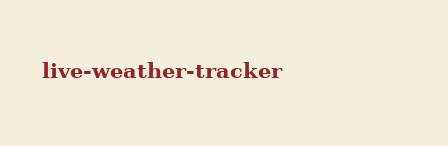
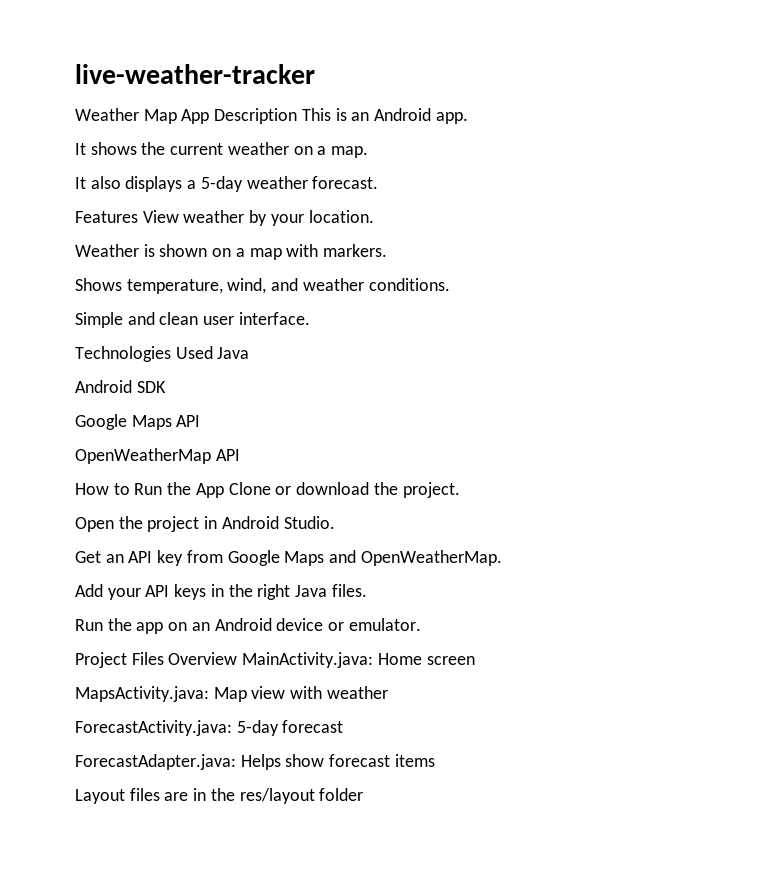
+ Weather Map App Description This is an Android app.
+ It shows the current weather on a map.
+ It also displays a 5-day weather forecast.
+ Features View weather by your location.
+ Weather is shown on a map with markers.
+ Shows temperature, wind, and weather conditions.
+ Simple and clean user interface.
+ Technologies Used Java
+ Android SDK
+ Google Maps API
+ OpenWeatherMap API
+ How to Run the App Clone or download the project.
+ Open the project in Android Studio.
+ Get an API key from Google Maps and OpenWeatherMap.
+ Add your API keys in the right Java files.
+ Run the app on an Android device or emulator.
+ Project Files Overview MainActivity.java: Home screen
+ MapsActivity.java: Map view with weather
+ ForecastActivity.java: 5-day forecast
+ ForecastAdapter.java: Helps show forecast items
+ Layout files are in the res/layout folder

